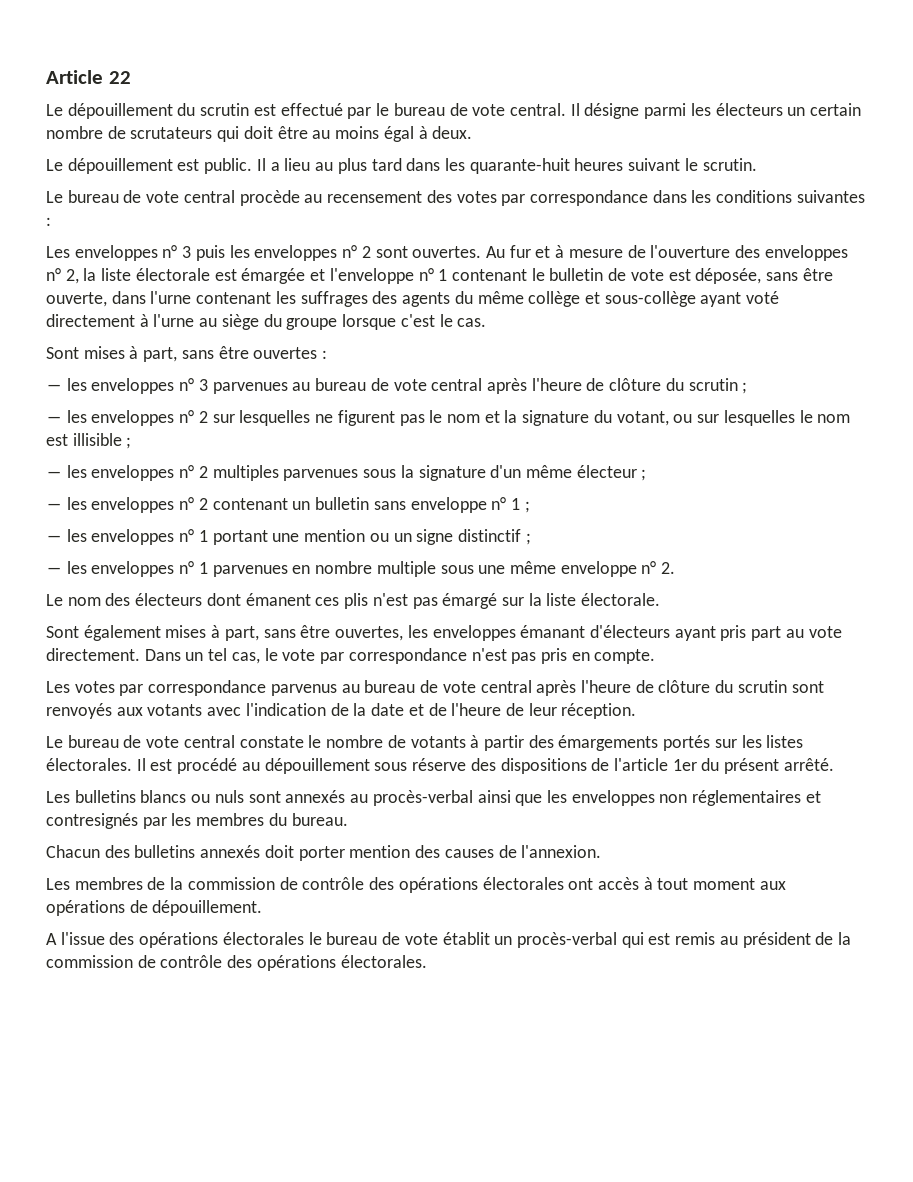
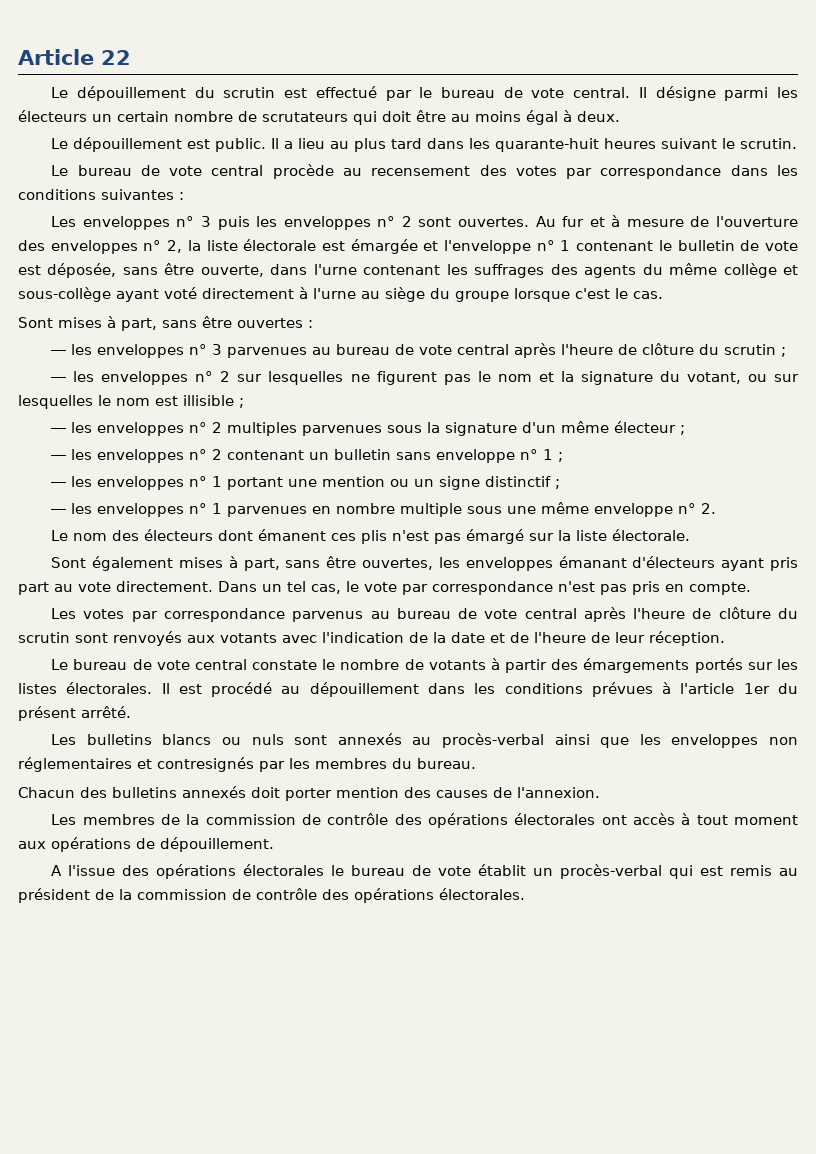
- Il est procédé au dépouillement sous réserve des dispositions de l'article 1er du présent arrêté.
+ Il est procédé au dépouillement dans les conditions prévues à l'article 1er du présent arrêté.

